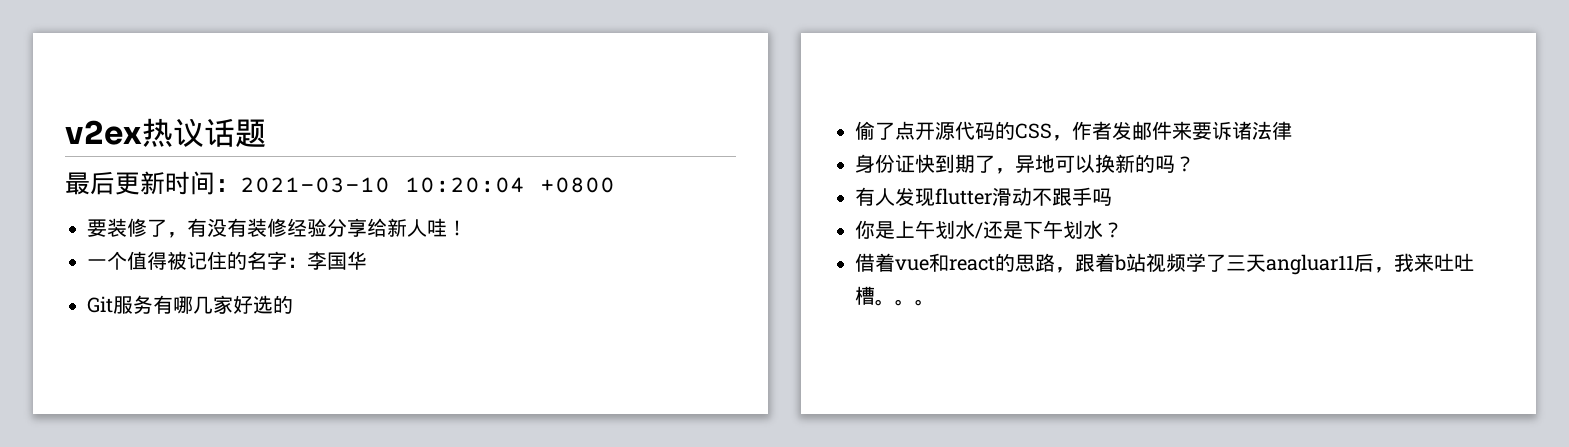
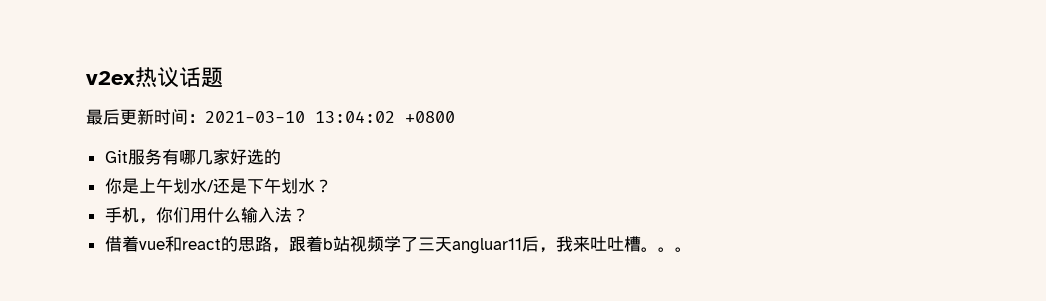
- 最后更新时间：2021-03-10 10:20:04 +0800
+ 最后更新时间：2021-03-10 13:04:02 +0800
- 要装修了，有没有装修经验分享给新人哇！
- 一个值得被记住的名字：李国华
- 偷了点开源代码的CSS，作者发邮件来要诉诸法律
- 身份证快到期了，异地可以换新的吗？
- 有人发现flutter滑动不跟手吗
+ 手机，你们用什么输入法？

